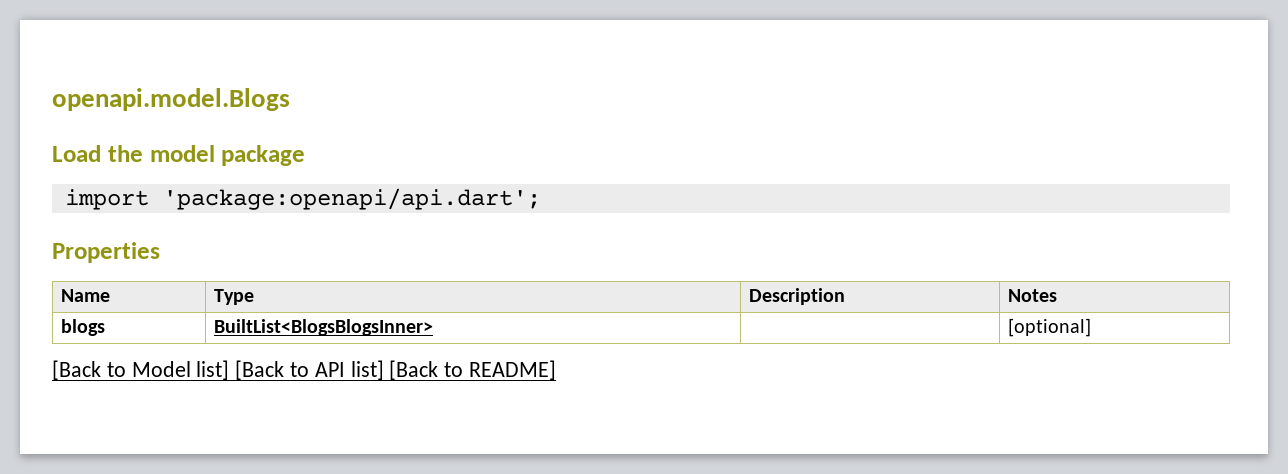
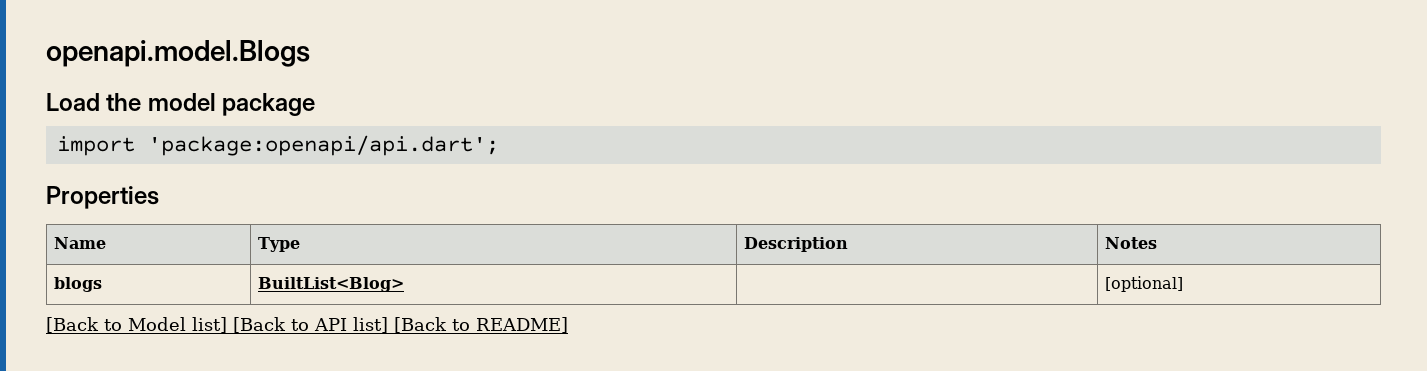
- blogs | BuiltList<BlogsBlogsInner> | | [optional]
+ blogs | BuiltList<Blog> | | [optional]

